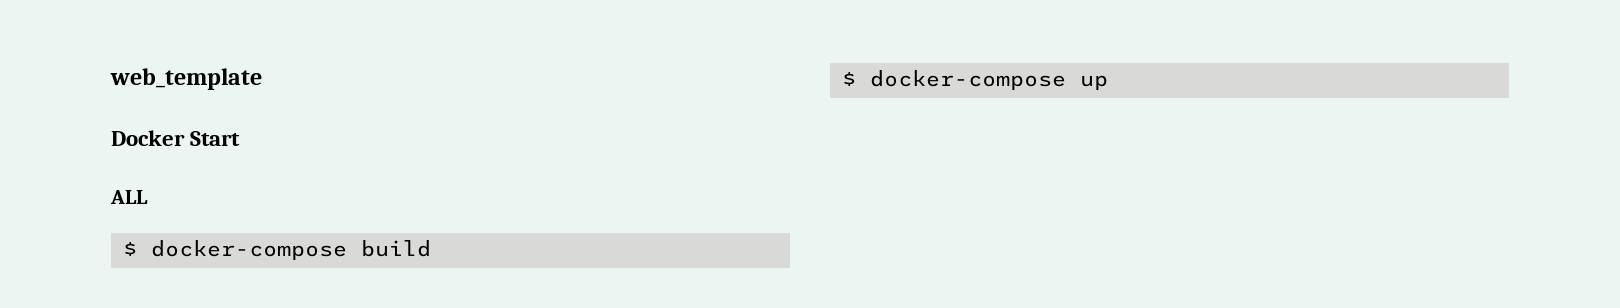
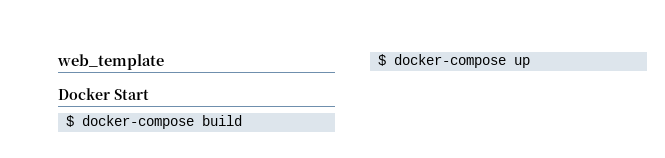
- ALL

